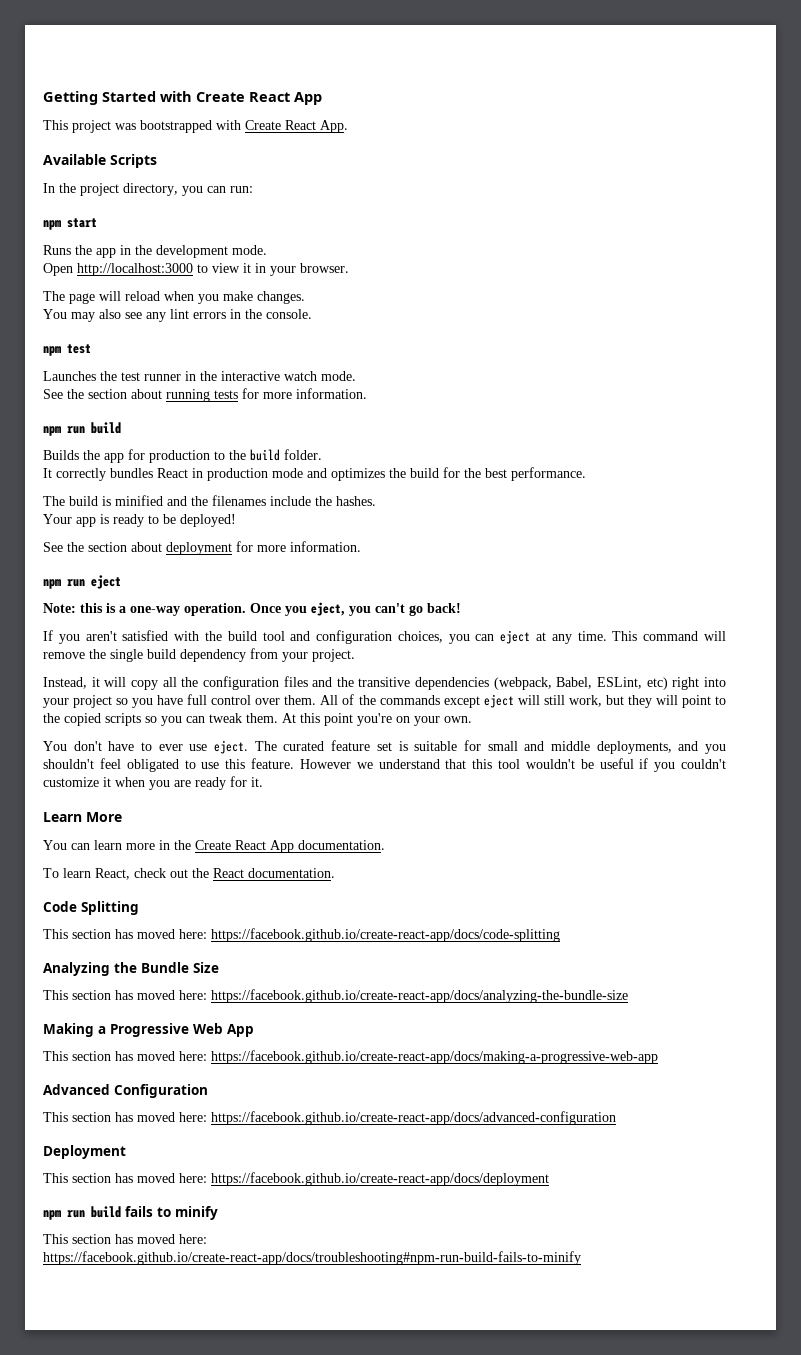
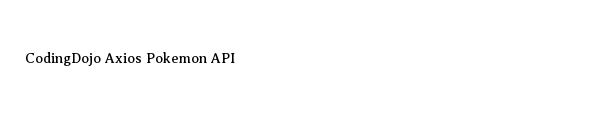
- Getting Started with Create React App
- This project was bootstrapped with Create React App.
- Available Scripts
- In the project directory, you can run:
- npm start
- Runs the app in the development mode.
- Open http://localhost:3000 to view it in your browser.
- The page will reload when you make changes.
- You may also see any lint errors in the console.
- npm test
- Launches the test runner in the interactive watch mode.
- See the section about running tests for more information.
- npm run build
- Builds the app for production to the build folder.
- It correctly bundles React in production mode and optimizes the build for the best performance.
- The build is minified and the filenames include the hashes.
- Your app is ready to be deployed!
- See the section about deployment for more information.
- npm run eject
- Note: this is a one-way operation. Once you eject, you can't go back!
- If you aren't satisfied with the build tool and configuration choices, you can eject at any time. This command will remove the single build dependency from your project.
- Instead, it will copy all the configuration files and the transitive dependencies (webpack, Babel, ESLint, etc) right into your project so you have full control over them. All of the commands except eject will still work, but they will point to the copied scripts so you can tweak them. At this point you're on your own.
- You don't have to ever use eject. The curated feature set is suitable for small and middle deployments, and you shouldn't feel obligated to use this feature. However we understand that this tool wouldn't be useful if you couldn't customize it when you are ready for it.
- Learn More
- You can learn more in the Create React App documentation.
- To learn React, check out the React documentation.
- Code Splitting
- This section has moved here: https://facebook.github.io/create-react-app/docs/code-splitting
- Analyzing the Bundle Size
- This section has moved here: https://facebook.github.io/create-react-app/docs/analyzing-the-bundle-size
- Making a Progressive Web App
- This section has moved here: https://facebook.github.io/create-react-app/docs/making-a-progressive-web-app
- Advanced Configuration
- This section has moved here: https://facebook.github.io/create-react-app/docs/advanced-configuration
- Deployment
- This section has moved here: https://facebook.github.io/create-react-app/docs/deployment
- npm run build fails to minify
- This section has moved here: https://facebook.github.io/create-react-app/docs/troubleshooting#npm-run-build-fails-to-minify
+ CodingDojo Axios Pokemon API

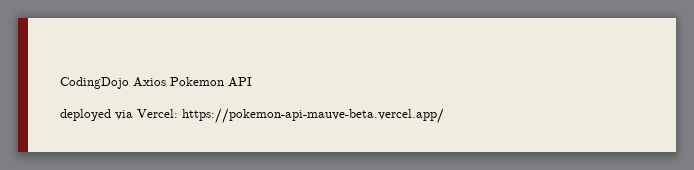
+ deployed via Vercel: https://pokemon-api-mauve-beta.vercel.app/

